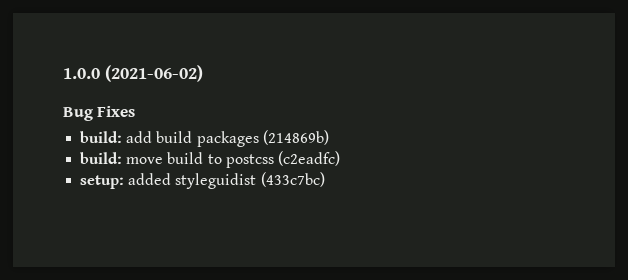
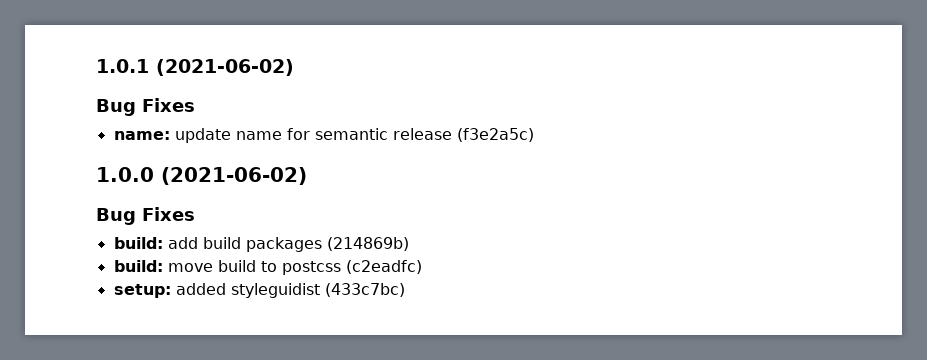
+ 1.0.1 (2021-06-02)
+ Bug Fixes
+ name: update name for semantic release (f3e2a5c)

